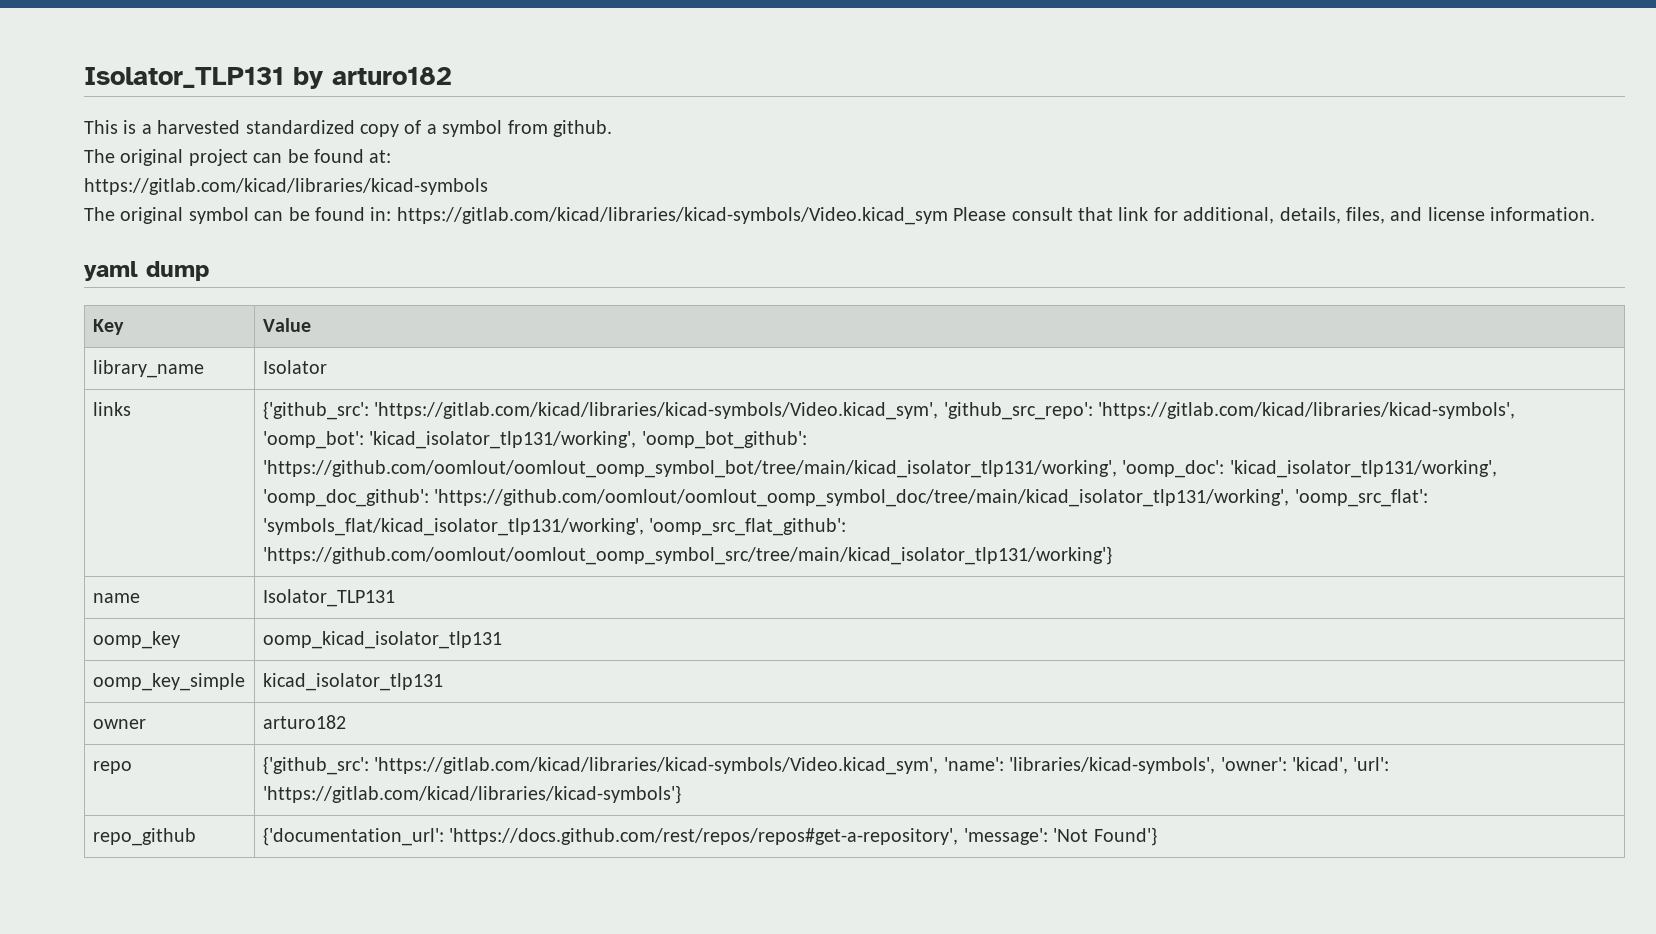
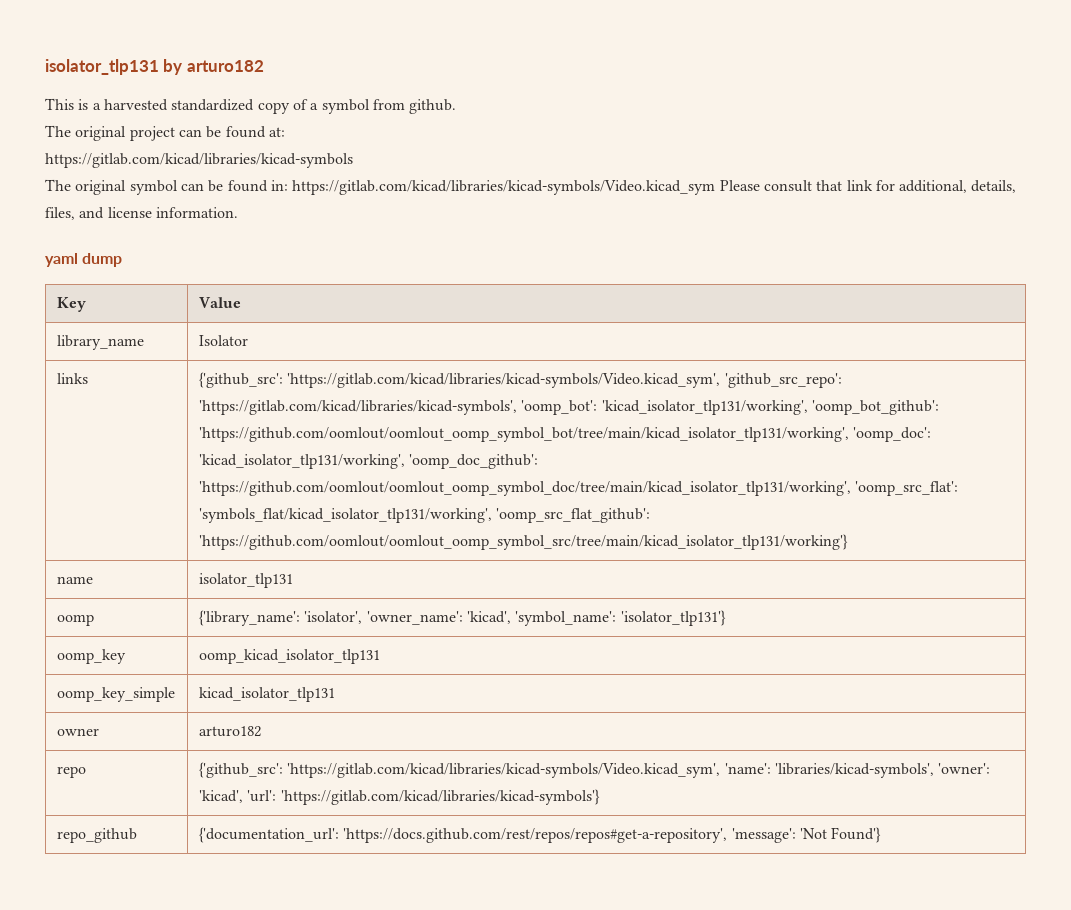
- Isolator_TLP131 by arturo182
+ isolator_tlp131 by arturo182
- name | Isolator_TLP131
+ name | isolator_tlp131
+ oomp | {'library_name': 'isolator', 'owner_name': 'kicad', 'symbol_name': 'isolator_tlp131'}

